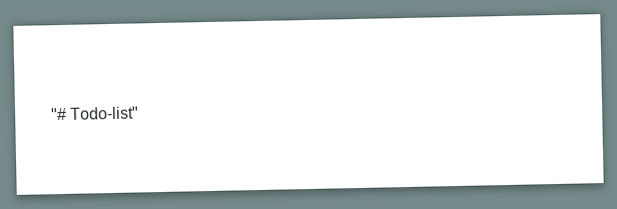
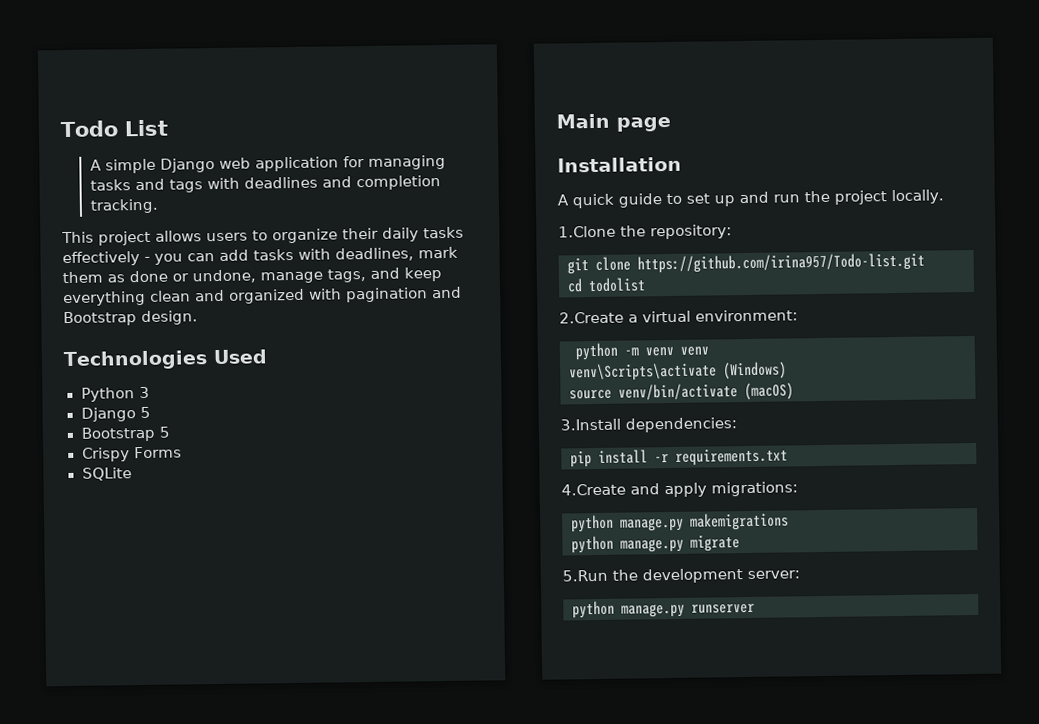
- "# Todo-list"
+ Todo List
+ A simple Django web application for managing tasks and tags with deadlines and completion tracking.
+ This project allows users to organize their daily tasks effectively - you can add tasks with deadlines, mark them as done or undone, manage tags, and keep everything clean and organized with pagination and Bootstrap design.
+ Technologies Used
+ Python 3
+ Django 5
+ Bootstrap 5
+ Crispy Forms
+ SQLite
+ Main page
+ Installation
+ A quick guide to set up and run the project locally.
+ 1.Clone the repository:
+ git clone https://github.com/irina957/Todo-list.git
+ cd todolist
+ 2.Create a virtual environment:
+ python -m venv venv
+ venv\Scripts\activate (Windows)
+ source venv/bin/activate (macOS)
+ 3.Install dependencies:
+ pip install -r requirements.txt
+ 4.Create and apply migrations:
+ python manage.py makemigrations
+ python manage.py migrate
+ 5.Run the development server:
+ python manage.py runserver

